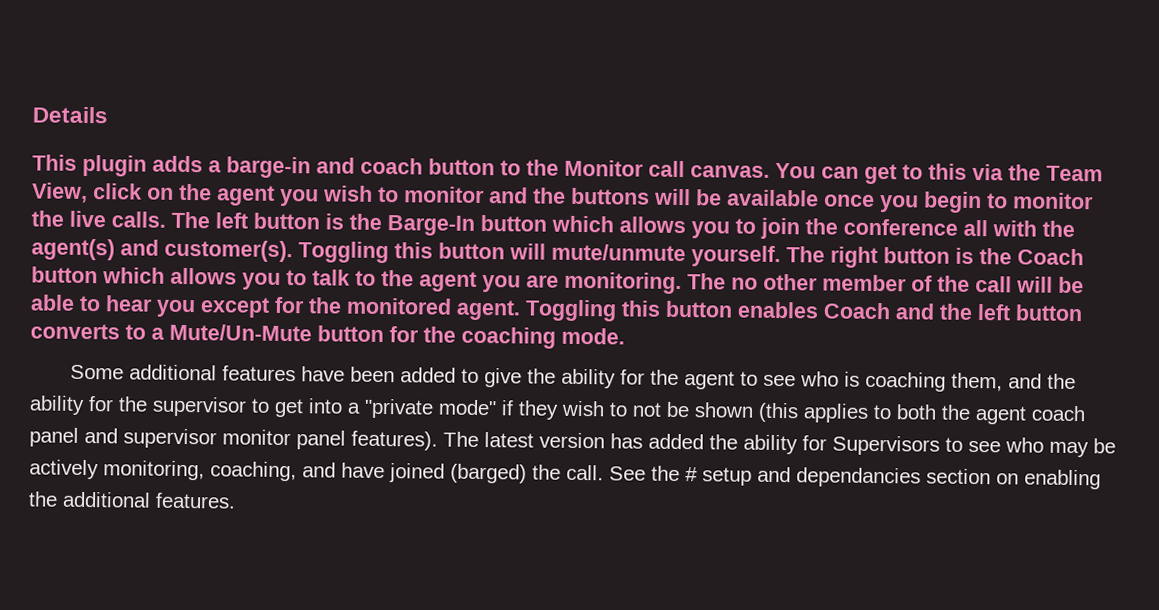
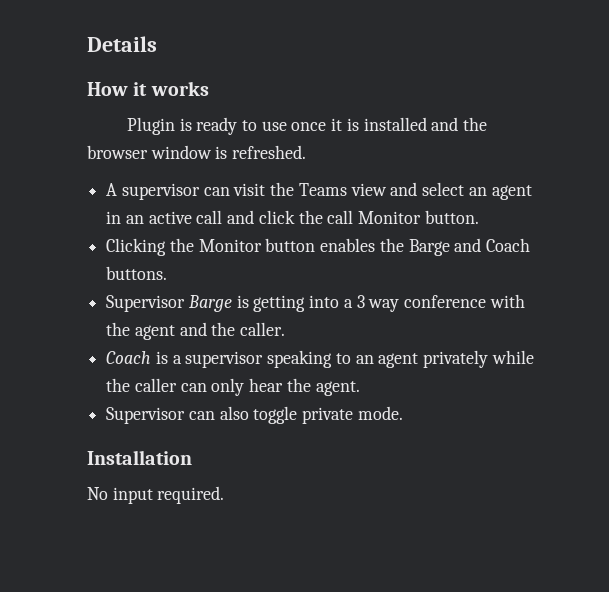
- This plugin adds a barge-in and coach button to the Monitor call canvas. You can get to this via the Team View, click on the agent you wish to monitor and the buttons will be available once you begin to monitor the live calls. The left button is the Barge-In button which allows you to join the conference all with the agent(s) and customer(s). Toggling this button will mute/unmute yourself. The right button is the Coach button which allows you to talk to the agent you are monitoring. The no other member of the call will be able to hear you except for the monitored agent. Toggling this button enables Coach and the left button converts to a Mute/Un-Mute button for the coaching mode.
- Some additional features have been added to give the ability for the agent to see who is coaching them, and the ability for the supervisor to get into a "private mode" if they wish to not be shown (this applies to both the agent coach panel and supervisor monitor panel features). The latest version has added the ability for Supervisors to see who may be actively monitoring, coaching, and have joined (barged) the call. See the # setup and dependancies section on enabling the additional features.
+ How it works
+ Plugin is ready to use once it is installed and the browser window is refreshed.
+ A supervisor can visit the Teams view and select an agent in an active call and click the call Monitor button.
+ Clicking the Monitor button enables the Barge and Coach buttons.
+ Supervisor Barge is getting into a 3 way conference with the agent and the caller.
+ Coach is a supervisor speaking to an agent privately while the caller can only hear the agent.
+ Supervisor can also toggle private mode.
+ Installation
+ No input required.

